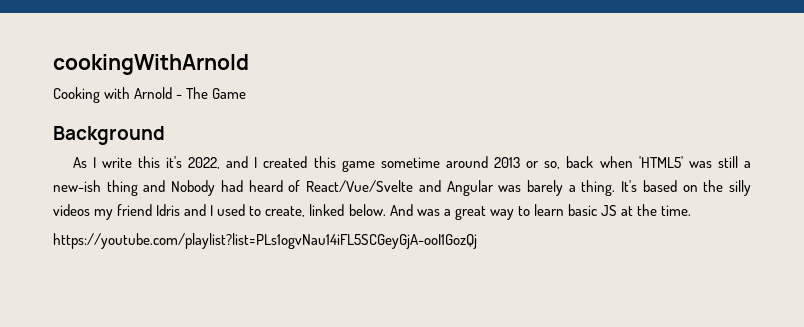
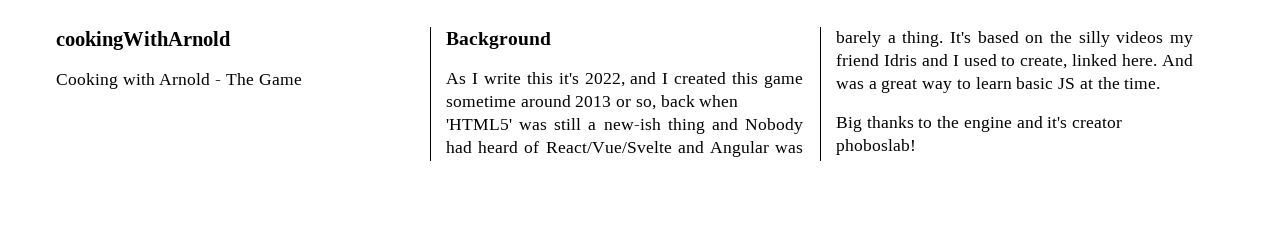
- It's based on the silly videos my friend Idris and I used to create, linked below.
+ It's based on the silly videos my friend Idris and I used to create, linked here.
- https://youtube.com/playlist?list=PLs1ogvNau14iFL5SCGeyGjA-ooI1GozQj
+ Big thanks to the engine and it's creator phoboslab!

